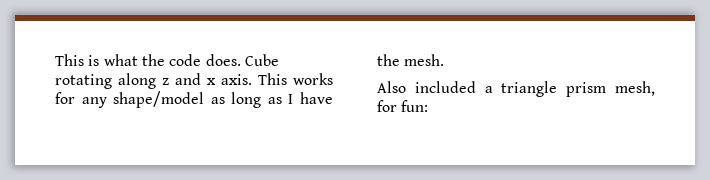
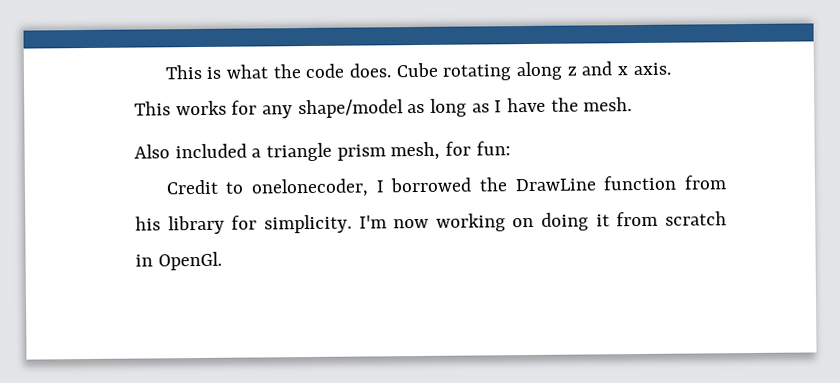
- Cube rotating along z and x axis. This works for any shape/model as long as I have the mesh.
+ Cube rotating along z and x axis.
+ This works for any shape/model as long as I have the mesh.
+ Credit to onelonecoder, I borrowed the DrawLine function from his library for simplicity. I'm now working on doing it from scratch in OpenGl.

